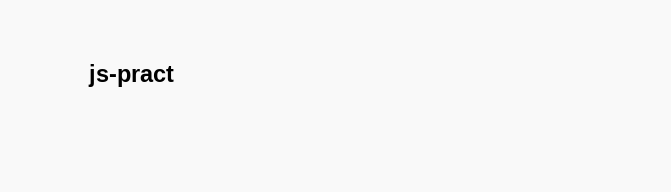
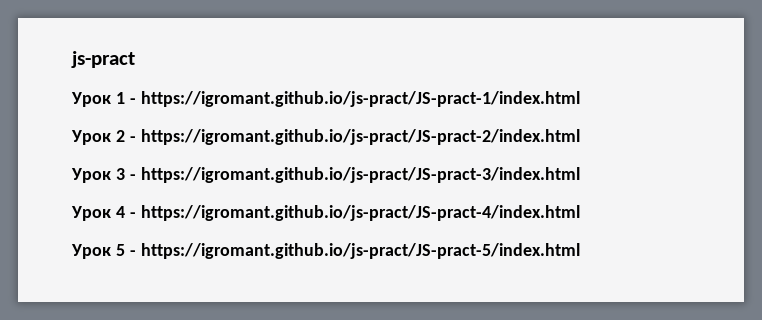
+ Урок 1 - https://igromant.github.io/js-pract/JS-pract-1/index.html
+ Урок 2 - https://igromant.github.io/js-pract/JS-pract-2/index.html
+ Урок 3 - https://igromant.github.io/js-pract/JS-pract-3/index.html
+ Урок 4 - https://igromant.github.io/js-pract/JS-pract-4/index.html
+ Урок 5 - https://igromant.github.io/js-pract/JS-pract-5/index.html

